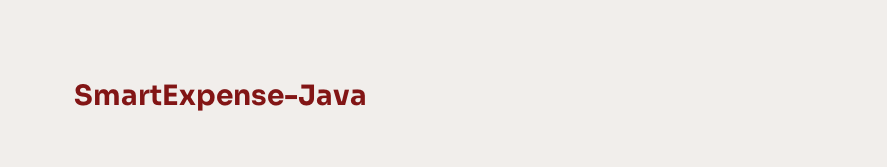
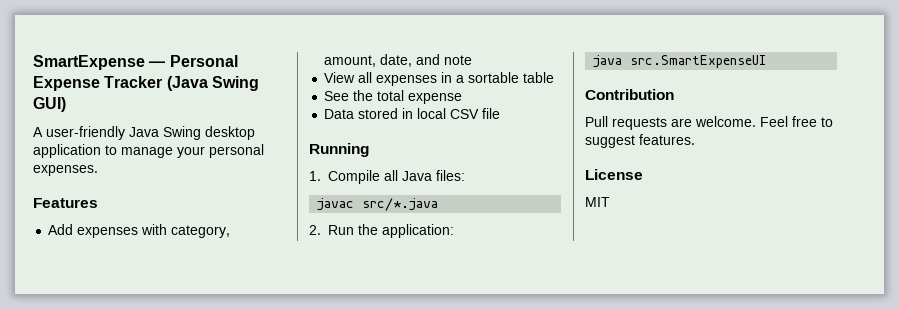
- SmartExpense-Java
+ SmartExpense — Personal Expense Tracker (Java Swing GUI)
+ A user-friendly Java Swing desktop application to manage your personal expenses.
+ Features
+ Add expenses with category, amount, date, and note
+ View all expenses in a sortable table
+ See the total expense
+ Data stored in local CSV file
+ Running
+ 1. Compile all Java files:
+ javac src/*.java
+ 2. Run the application:
+ java src.SmartExpenseUI
+ Contribution
+ Pull requests are welcome. Feel free to suggest features.
+ License
+ MIT

